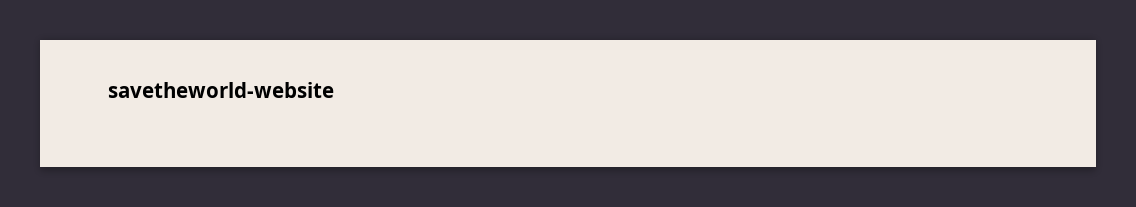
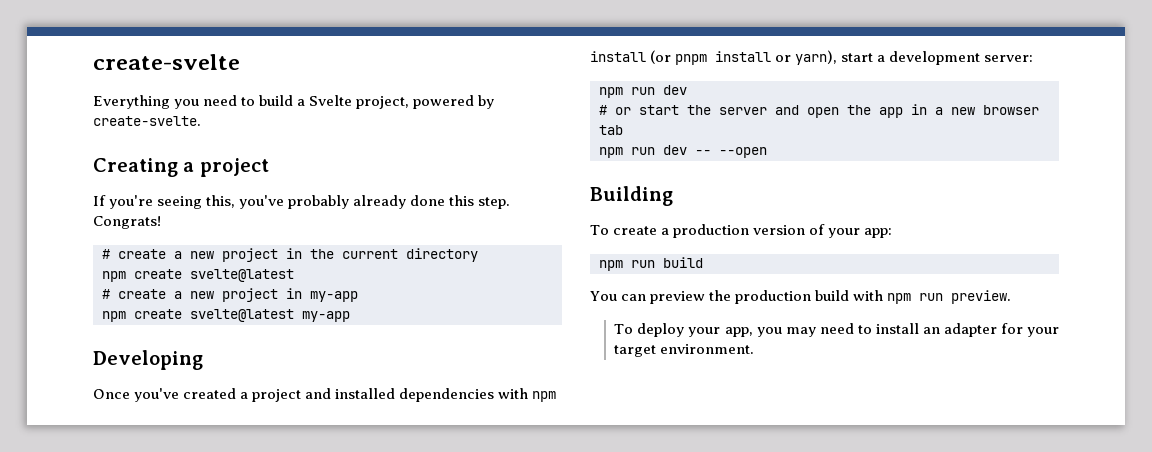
- savetheworld-website
+ create-svelte
+ Everything you need to build a Svelte project, powered by create-svelte.
+ Creating a project
+ If you're seeing this, you've probably already done this step. Congrats!
+ # create a new project in the current directory
+ npm create svelte@latest
+ # create a new project in my-app
+ npm create svelte@latest my-app
+ Developing
+ Once you've created a project and installed dependencies with npm install (or pnpm install or yarn), start a development server:
+ npm run dev
+ # or start the server and open the app in a new browser tab
+ npm run dev -- --open
+ Building
+ To create a production version of your app:
+ npm run build
+ You can preview the production build with npm run preview.
+ To deploy your app, you may need to install an adapter for your target environment.

